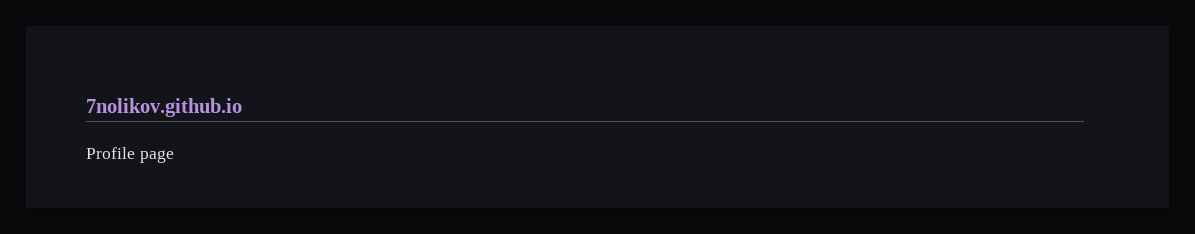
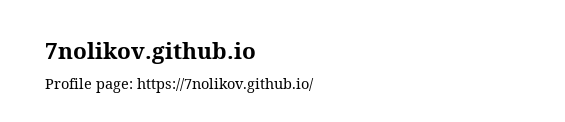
- Profile page
+ Profile page: https://7nolikov.github.io/

